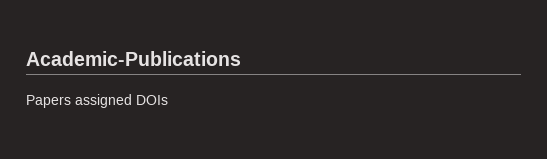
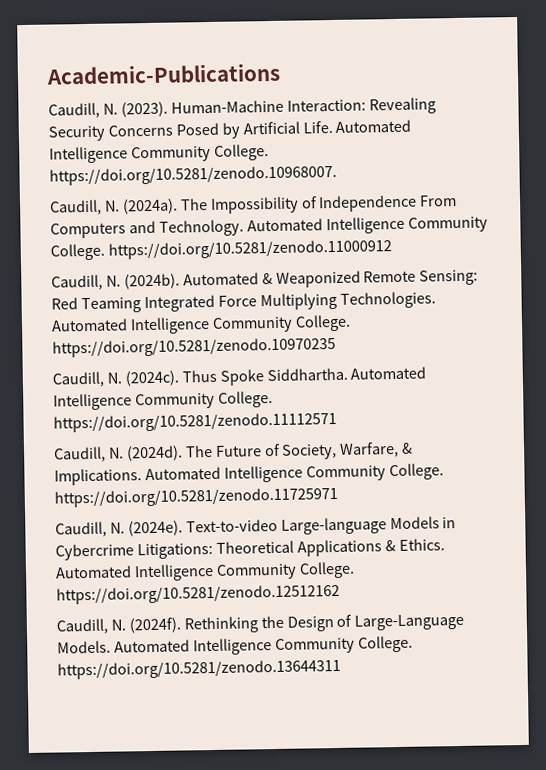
- Papers assigned DOIs
+ Caudill, N. (2023). Human-Machine Interaction: Revealing Security Concerns Posed by Artificial Life. Automated Intelligence Community College. https://doi.org/10.5281/zenodo.10968007.
+ Caudill, N. (2024a). The Impossibility of Independence From Computers and Technology. Automated Intelligence Community College. https://doi.org/10.5281/zenodo.11000912
+ Caudill, N. (2024b). Automated & Weaponized Remote Sensing: Red Teaming Integrated Force Multiplying Technologies. Automated Intelligence Community College. https://doi.org/10.5281/zenodo.10970235
+ Caudill, N. (2024c). Thus Spoke Siddhartha. Automated Intelligence Community College. https://doi.org/10.5281/zenodo.11112571
+ Caudill, N. (2024d). The Future of Society, Warfare, & Implications. Automated Intelligence Community College. https://doi.org/10.5281/zenodo.11725971
+ Caudill, N. (2024e). Text-to-video Large-language Models in Cybercrime Litigations: Theoretical Applications & Ethics. Automated Intelligence Community College. https://doi.org/10.5281/zenodo.12512162
+ Caudill, N. (2024f). Rethinking the Design of Large-Language Models. Automated Intelligence Community College. https://doi.org/10.5281/zenodo.13644311

